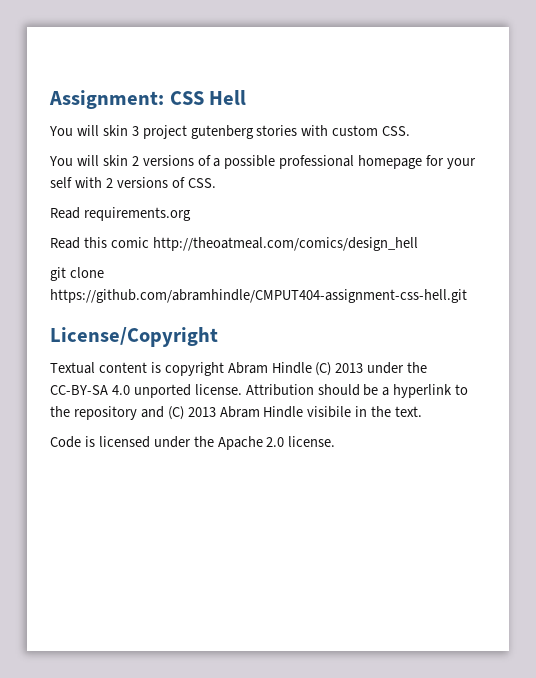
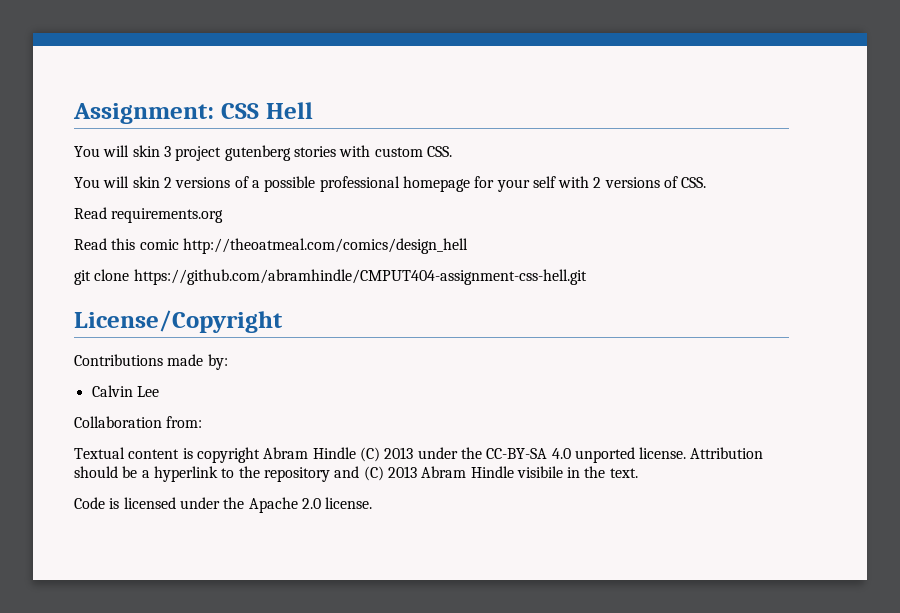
+ Contributions made by:
+ Calvin Lee
+ Collaboration from:

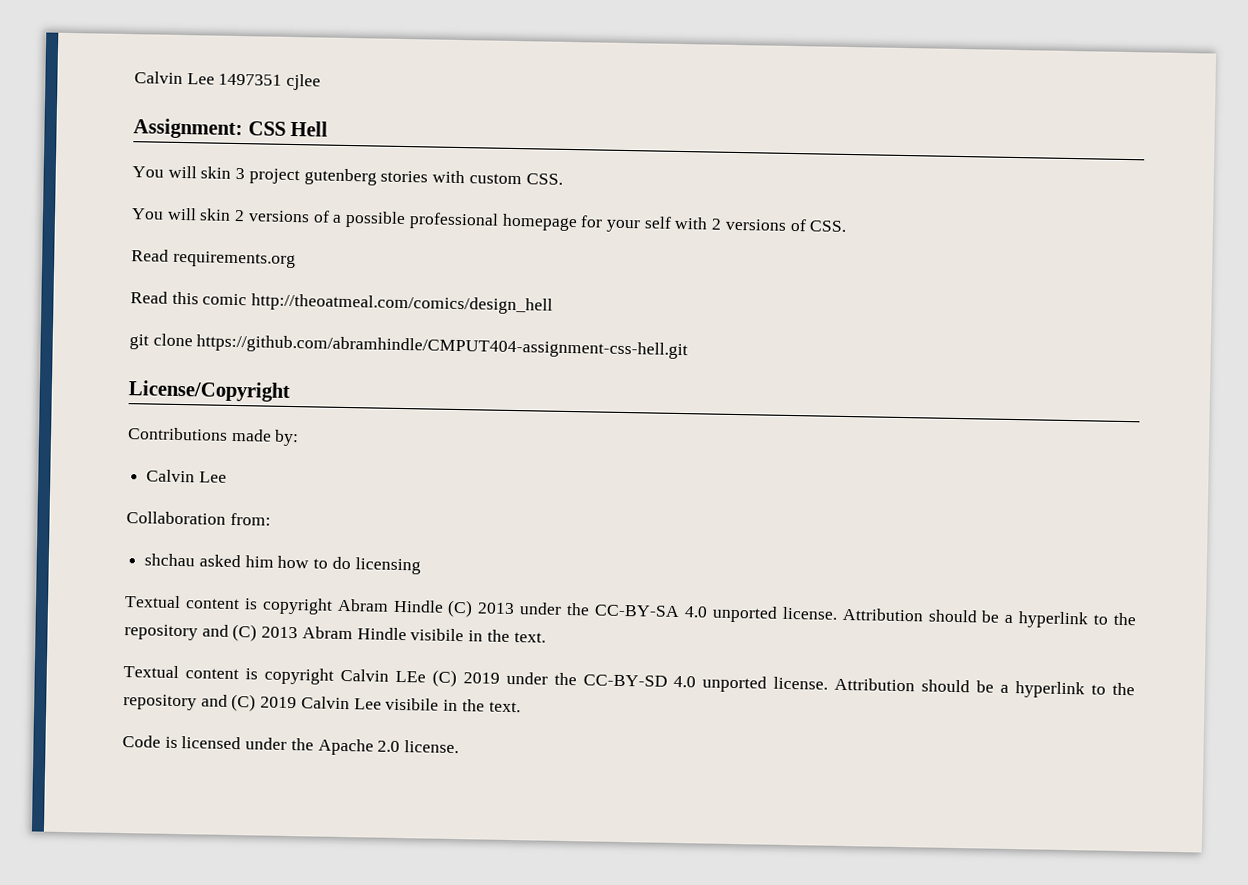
+ Calvin Lee 1497351 cjlee
+ shchau asked him how to do licensing
+ Textual content is copyright Calvin LEe (C) 2019 under the CC-BY-SD 4.0 unported license. Attribution should be a hyperlink to the repository and (C) 2019 Calvin Lee visibile in the text.

